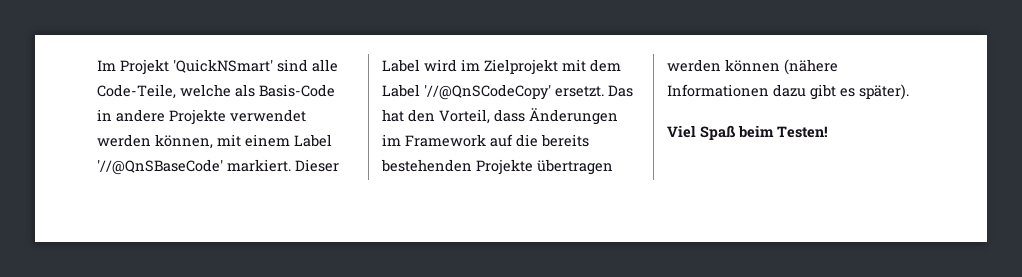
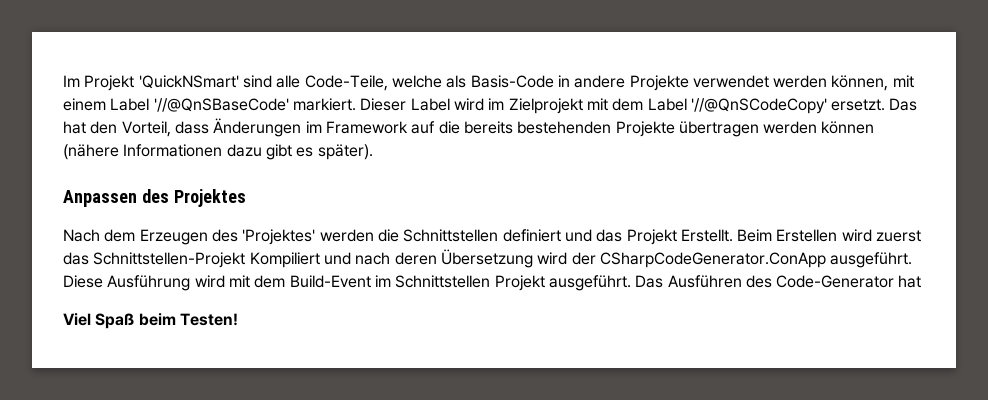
+ Anpassen des Projektes
+ Nach dem Erzeugen des 'Projektes' werden die Schnittstellen definiert und das Projekt Erstellt. Beim Erstellen wird zuerst das Schnittstellen-Projekt Kompiliert und nach deren Übersetzung wird der CSharpCodeGenerator.ConApp ausgeführt. Diese Ausführung wird mit dem Build-Event im Schnittstellen Projekt ausgeführt. Das Ausführen des Code-Generator hat

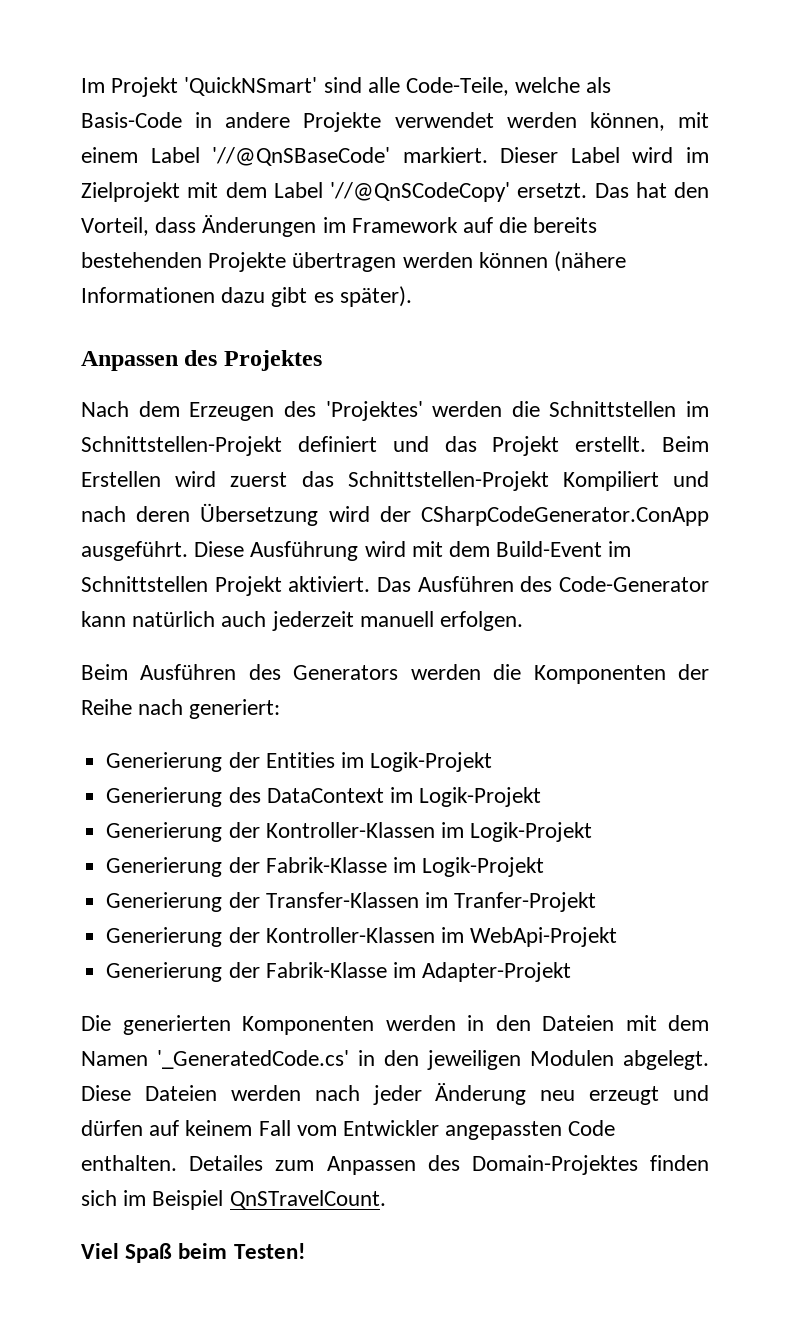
- Nach dem Erzeugen des 'Projektes' werden die Schnittstellen definiert und das Projekt Erstellt.
+ Nach dem Erzeugen des 'Projektes' werden die Schnittstellen im Schnittstellen-Projekt definiert und das Projekt erstellt.
- Diese Ausführung wird mit dem Build-Event im Schnittstellen Projekt ausgeführt.
+ Diese Ausführung wird mit dem Build-Event im Schnittstellen Projekt aktiviert.
- Das Ausführen des Code-Generator hat
+ Das Ausführen des Code-Generator kann natürlich auch jederzeit manuell erfolgen.
+ Beim Ausführen des Generators werden die Komponenten der Reihe nach generiert:
+ Generierung der Entities im Logik-Projekt
+ Generierung des DataContext im Logik-Projekt
+ Generierung der Kontroller-Klassen im Logik-Projekt
+ Generierung der Fabrik-Klasse im Logik-Projekt
+ Generierung der Transfer-Klassen im Tranfer-Projekt
+ Generierung der Kontroller-Klassen im WebApi-Projekt
+ Generierung der Fabrik-Klasse im Adapter-Projekt
+ Die generierten Komponenten werden in den Dateien mit dem Namen '_GeneratedCode.cs' in den jeweiligen Modulen abgelegt. Diese Dateien werden nach jeder Änderung neu erzeugt und dürfen auf keinem Fall vom Entwickler angepassten Code enthalten. Detailes zum Anpassen des Domain-Projektes finden sich im Beispiel QnSTravelCount.

